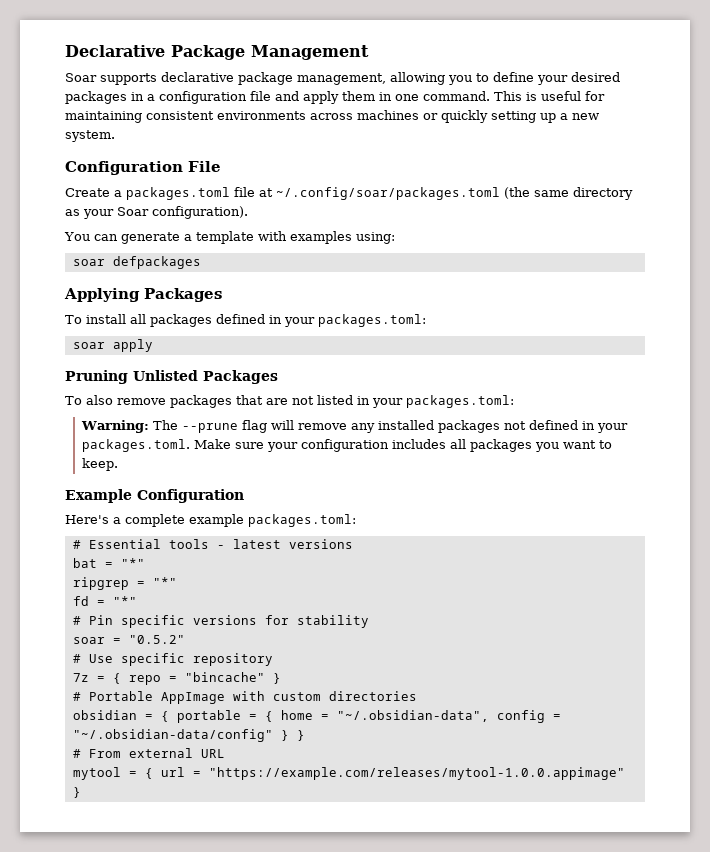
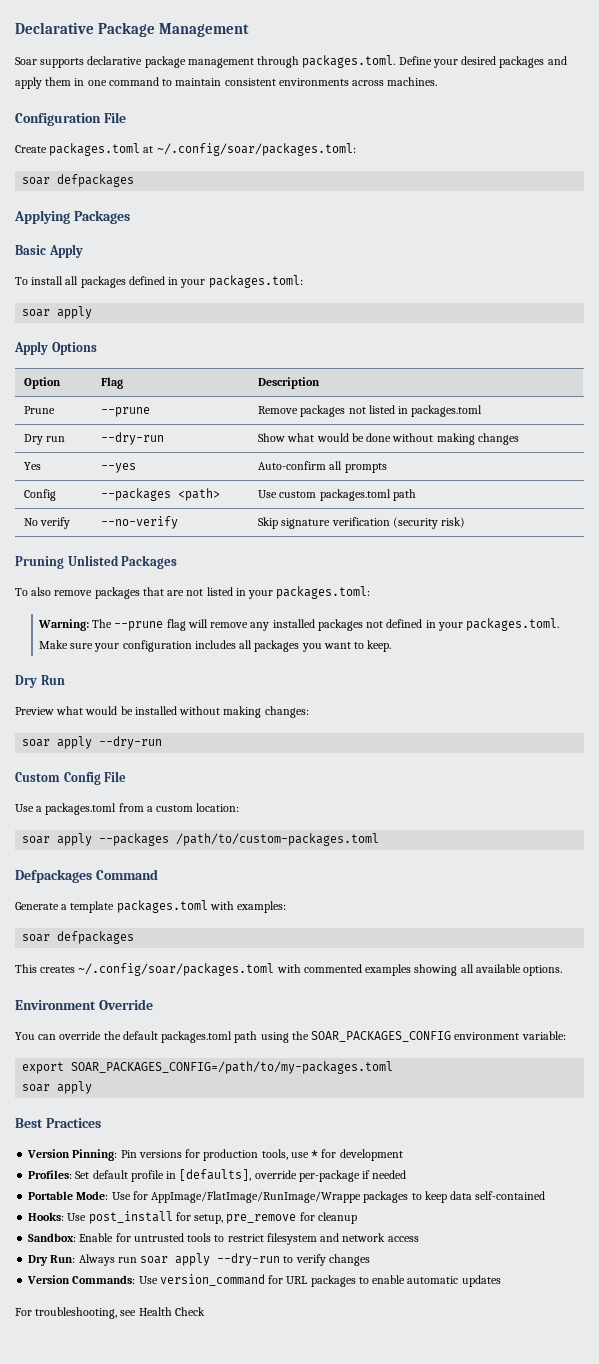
- Soar supports declarative package management, allowing you to define your desired packages in a configuration file and apply them in one command. This is useful for maintaining consistent environments across machines or quickly setting up a new system.
+ Soar supports declarative package management through packages.toml. Define your desired packages and apply them in one command to maintain consistent environments across machines.
  Configuration File
- Create a packages.toml file at ~/.config/soar/packages.toml (the same directory as your Soar configuration).
- You can generate a template with examples using:
+ Create packages.toml at ~/.config/soar/packages.toml:
+ Basic Apply
+ Apply Options
+ Option | Flag | Description
+ Prune | --prune | Remove packages not listed in packages.toml
+ Dry run | --dry-run | Show what would be done without making changes
+ Yes | --yes | Auto-confirm all prompts
+ Config | --packages <path> | Use custom packages.toml path
+ No verify | --no-verify | Skip signature verification (security risk)
- Example Configuration
- Here's a complete example packages.toml:
- # Essential tools - latest versions
- bat = "*"
- ripgrep = "*"
- fd = "*"
- # Pin specific versions for stability
- soar = "0.5.2"
- # Use specific repository
- 7z = { repo = "bincache" }
- # Portable AppImage with custom directories
- obsidian = { portable = { home = "~/.obsidian-data", config = "~/.obsidian-data/config" } }
- # From external URL
- mytool = { url = "https://example.com/releases/mytool-1.0.0.appimage" }
+ Dry Run
+ Preview what would be installed without making changes:
+ soar apply --dry-run
+ Custom Config File
+ Use a packages.toml from a custom location:
+ soar apply --packages /path/to/custom-packages.toml
+ Defpackages Command
+ Generate a template packages.toml with examples:
+ soar defpackages
+ This creates ~/.config/soar/packages.toml with commented examples showing all available options.
+ Environment Override
+ You can override the default packages.toml path using the SOAR_PACKAGES_CONFIG environment variable:
+ export SOAR_PACKAGES_CONFIG=/path/to/my-packages.toml
+ soar apply
+ Best Practices
+ Version Pinning: Pin versions for production tools, use * for development
+ Profiles: Set default profile in [defaults], override per-package if needed
+ Portable Mode: Use for AppImage/FlatImage/RunImage/Wrappe packages to keep data self-contained
+ Hooks: Use post_install for setup, pre_remove for cleanup
+ Sandbox: Enable for untrusted tools to restrict filesystem and network access
+ Dry Run: Always run soar apply --dry-run to verify changes
+ Version Commands: Use version_command for URL packages to enable automatic updates
+ For troubleshooting, see Health Check

